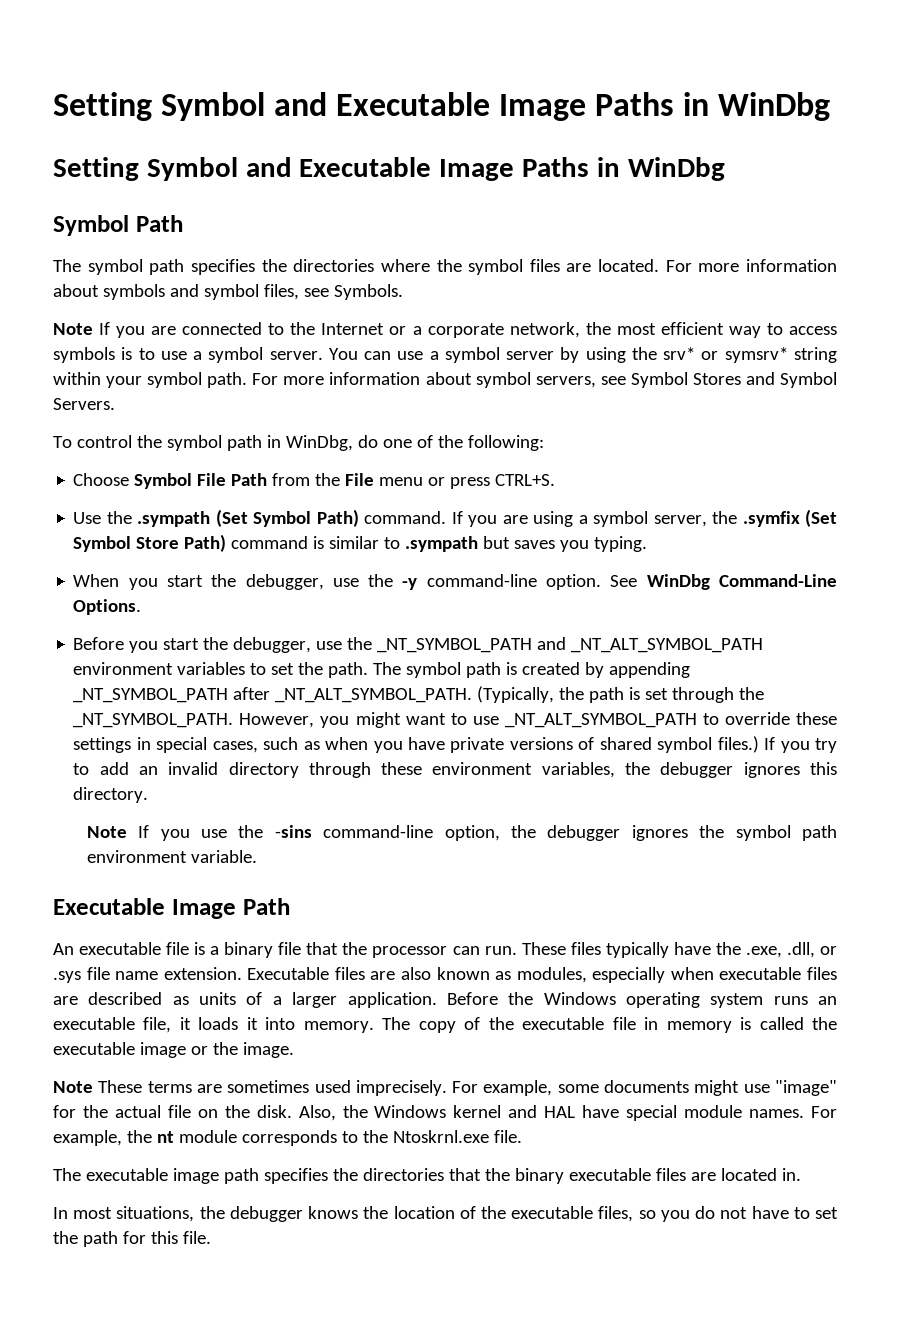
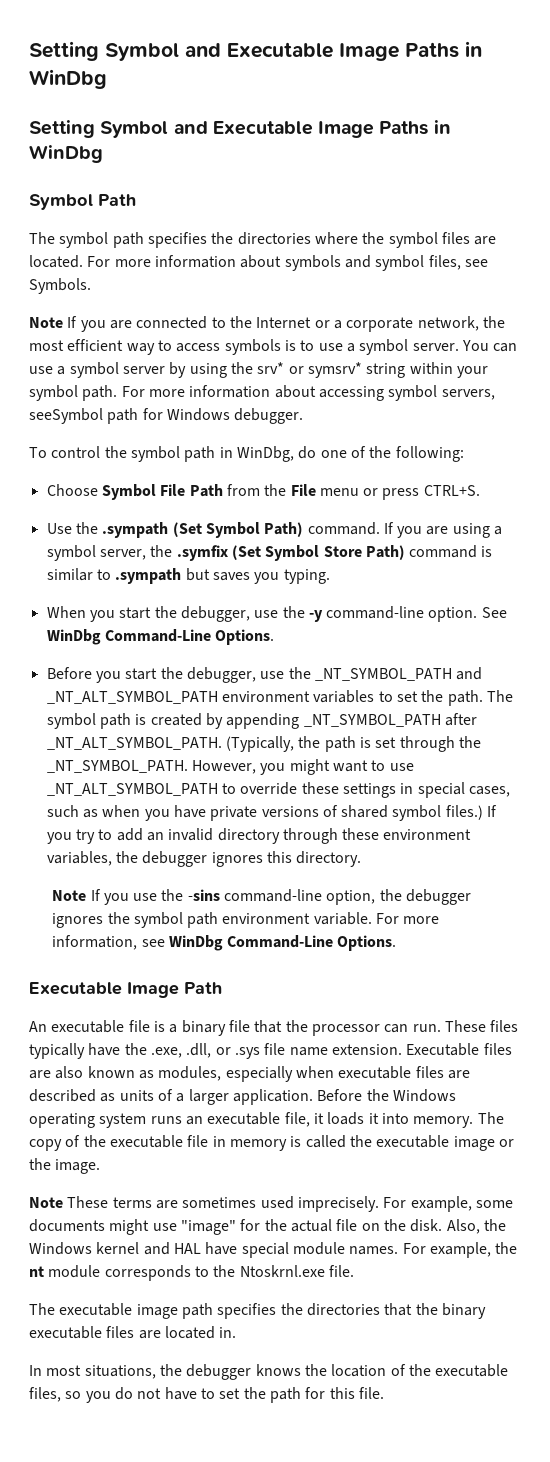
- For more information about symbol servers, see Symbol Stores and Symbol Servers.
+ For more information about accessing symbol servers, seeSymbol path for Windows debugger.
+ For more information, see WinDbg Command-Line Options.

